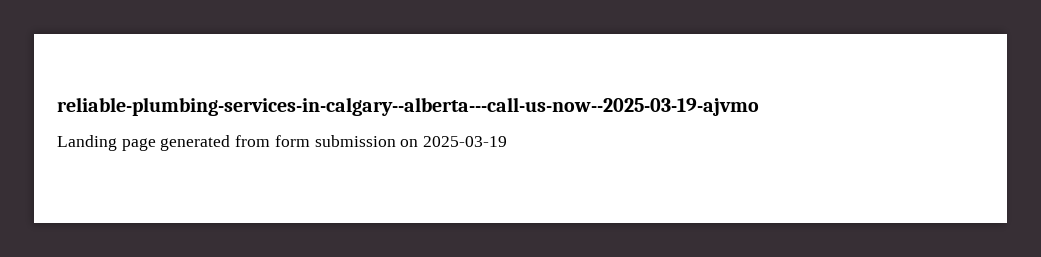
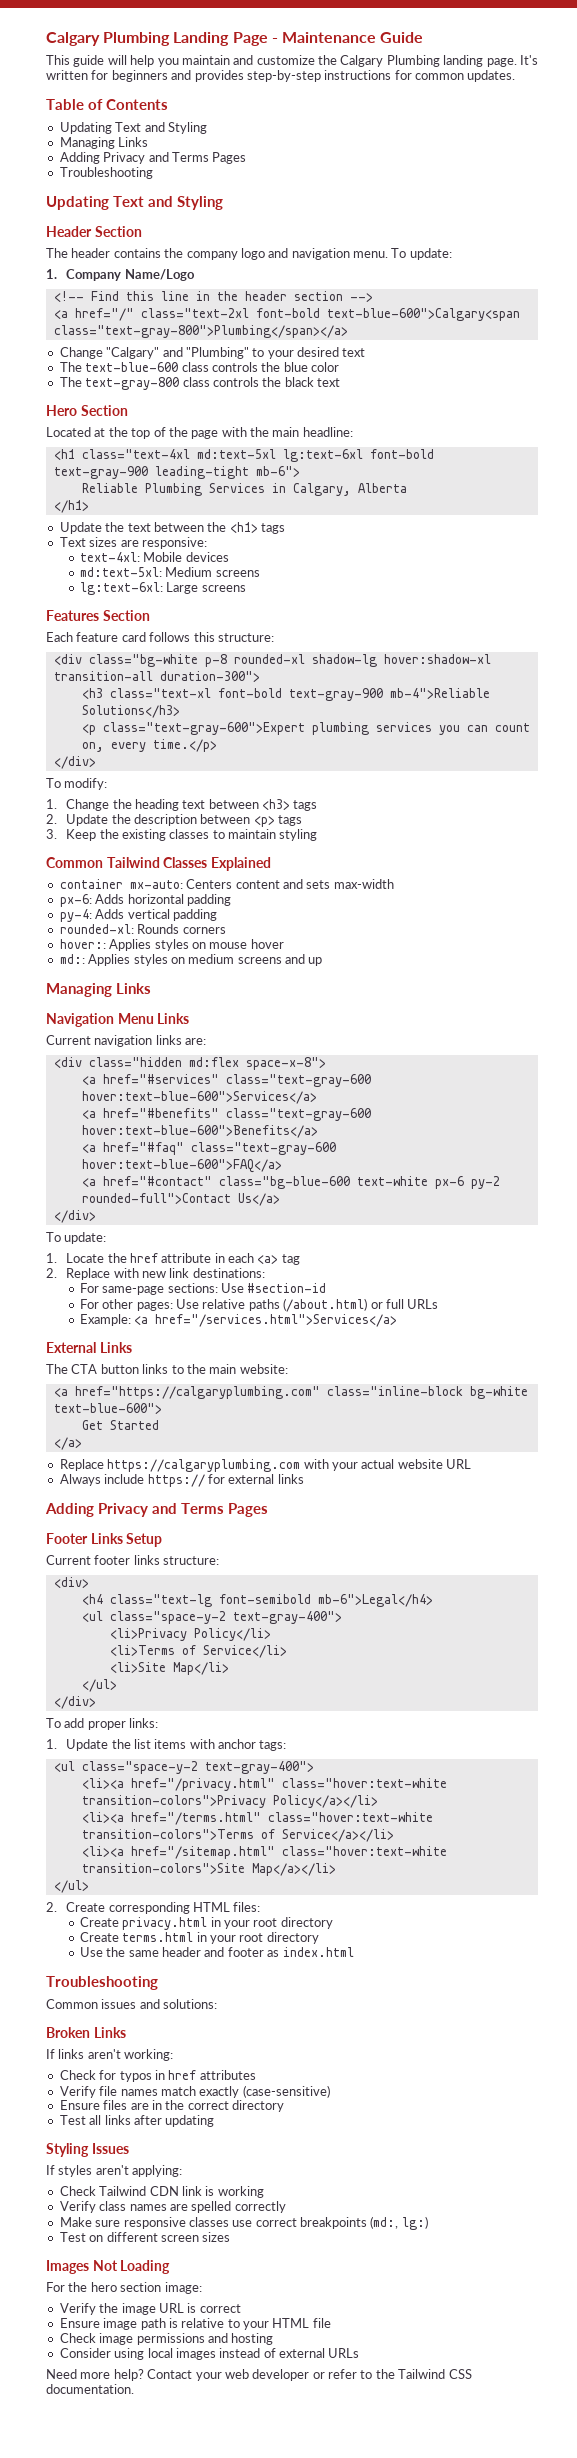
- reliable-plumbing-services-in-calgary--alberta---call-us-now--2025-03-19-ajvmo
- Landing page generated from form submission on 2025-03-19
+ Calgary Plumbing Landing Page - Maintenance Guide
+ This guide will help you maintain and customize the Calgary Plumbing landing page. It's written for beginners and provides step-by-step instructions for common updates.
+ Table of Contents
+ Updating Text and Styling
+ Managing Links
+ Adding Privacy and Terms Pages
+ Troubleshooting
+ Updating Text and Styling
+ Header Section
+ The header contains the company logo and navigation menu. To update:
+ 1. Company Name/Logo
+ <!-- Find this line in the header section -->
+ <a href="/" class="text-2xl font-bold text-blue-600">Calgary<span class="text-gray-800">Plumbing</span></a>
+ Change "Calgary" and "Plumbing" to your desired text
+ The text-blue-600 class controls the blue color
+ The text-gray-800 class controls the black text
+ Hero Section
+ Located at the top of the page with the main headline:
+ <h1 class="text-4xl md:text-5xl lg:text-6xl font-bold text-gray-900 leading-tight mb-6">
+ Reliable Plumbing Services in Calgary, Alberta
+ </h1>
+ Update the text between the <h1> tags
+ Text sizes are responsive:
+ text-4xl: Mobile devices
+ md:text-5xl: Medium screens
+ lg:text-6xl: Large screens
+ Features Section
+ Each feature card follows this structure:
+ <div class="bg-white p-8 rounded-xl shadow-lg hover:shadow-xl transition-all duration-300">
+ <h3 class="text-xl font-bold text-gray-900 mb-4">Reliable Solutions</h3>
+ <p class="text-gray-600">Expert plumbing services you can count on, every time.</p>
+ </div>
+ To modify:
+ 1. Change the heading text between <h3> tags
+ 2. Update the description between <p> tags
+ 3. Keep the existing classes to maintain styling
+ Common Tailwind Classes Explained
+ container mx-auto: Centers content and sets max-width
+ px-6: Adds horizontal padding
+ py-4: Adds vertical padding
+ rounded-xl: Rounds corners
+ hover:: Applies styles on mouse hover
+ md:: Applies styles on medium screens and up
+ Managing Links
+ Navigation Menu Links
+ Current navigation links are:
+ <div class="hidden md:flex space-x-8">
+ <a href="#services" class="text-gray-600 hover:text-blue-600">Services</a>
+ <a href="#benefits" class="text-gray-600 hover:text-blue-600">Benefits</a>
+ <a href="#faq" class="text-gray-600 hover:text-blue-600">FAQ</a>
+ <a href="#contact" class="bg-blue-600 text-white px-6 py-2 rounded-full">Contact Us</a>
+ </div>
+ To update:
+ 1. Locate the href attribute in each <a> tag
+ 2. Replace with new link destinations:
+ For same-page sections: Use #section-id
+ For other pages: Use relative paths (/about.html) or full URLs
+ Example: <a href="/services.html">Services</a>
+ External Links
+ The CTA button links to the main website:
+ <a href="https://calgaryplumbing.com" class="inline-block bg-white text-blue-600">
+ Get Started
+ </a>
+ Replace https://calgaryplumbing.com with your actual website URL
+ Always include https:// for external links
+ Adding Privacy and Terms Pages
+ Footer Links Setup
+ Current footer links structure:
+ <div>
+ <h4 class="text-lg font-semibold mb-6">Legal</h4>
+ <ul class="space-y-2 text-gray-400">
+ <li>Privacy Policy</li>
+ <li>Terms of Service</li>
+ <li>Site Map</li>
+ </ul>
+ </div>
+ To add proper links:
+ 1. Update the list items with anchor tags:
+ <ul class="space-y-2 text-gray-400">
+ <li><a href="/privacy.html" class="hover:text-white transition-colors">Privacy Policy</a></li>
+ <li><a href="/terms.html" class="hover:text-white transition-colors">Terms of Service</a></li>
+ <li><a href="/sitemap.html" class="hover:text-white transition-colors">Site Map</a></li>
+ </ul>
+ 2. Create corresponding HTML files:
+ Create privacy.html in your root directory
+ Create terms.html in your root directory
+ Use the same header and footer as index.html
+ Troubleshooting
+ Common issues and solutions:
+ Broken Links
+ If links aren't working:
+ Check for typos in href attributes
+ Verify file names match exactly (case-sensitive)
+ Ensure files are in the correct directory
+ Test all links after updating
+ Styling Issues
+ If styles aren't applying:
+ Check Tailwind CDN link is working
+ Verify class names are spelled correctly
+ Make sure responsive classes use correct breakpoints (md:, lg:)
+ Test on different screen sizes
+ Images Not Loading
+ For the hero section image:
+ Verify the image URL is correct
+ Ensure image path is relative to your HTML file
+ Check image permissions and hosting
+ Consider using local images instead of external URLs
+ Need more help? Contact your web developer or refer to the Tailwind CSS documentation.

